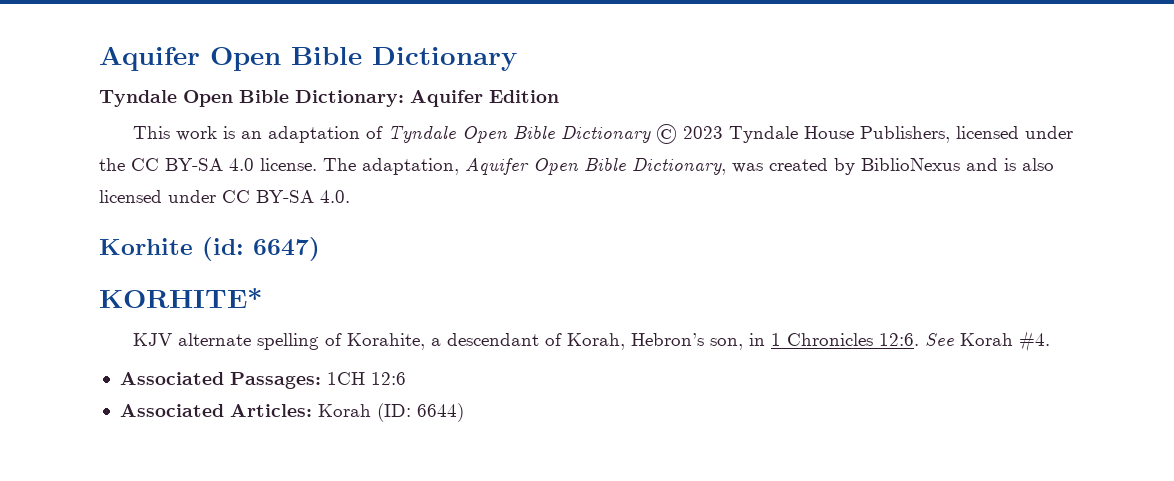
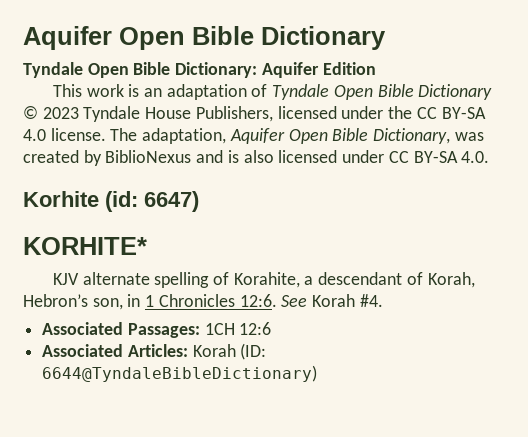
- Associated Articles: Korah (ID: 6644)
+ Associated Articles: Korah (ID: 6644@TyndaleBibleDictionary)

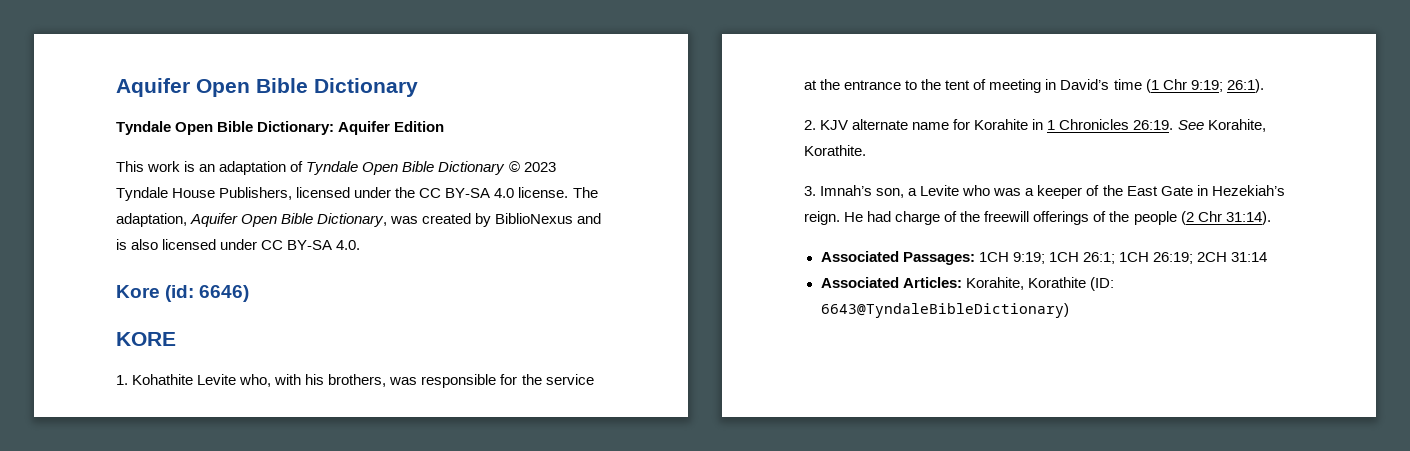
- Korhite (id: 6647)
- KORHITE*
- KJV alternate spelling of Korahite, a descendant of Korah, Hebron’s son, in 1 Chronicles 12:6. See Korah #4.
- Associated Passages: 1CH 12:6
- Associated Articles: Korah (ID: 6644@TyndaleBibleDictionary)
+ Kore (id: 6646)
+ KORE
+ 1. Kohathite Levite who, with his brothers, was responsible for the service at the entrance to the tent of meeting in David’s time (1 Chr 9:19; 26:1).
+ 2. KJV alternate name for Korahite in 1 Chronicles 26:19. See Korahite, Korathite.
+ 3. Imnah’s son, a Levite who was a keeper of the East Gate in Hezekiah’s reign. He had charge of the freewill offerings of the people (2 Chr 31:14).
+ Associated Passages: 1CH 9:19; 1CH 26:1; 1CH 26:19; 2CH 31:14
+ Associated Articles: Korahite, Korathite (ID: 6643@TyndaleBibleDictionary)

